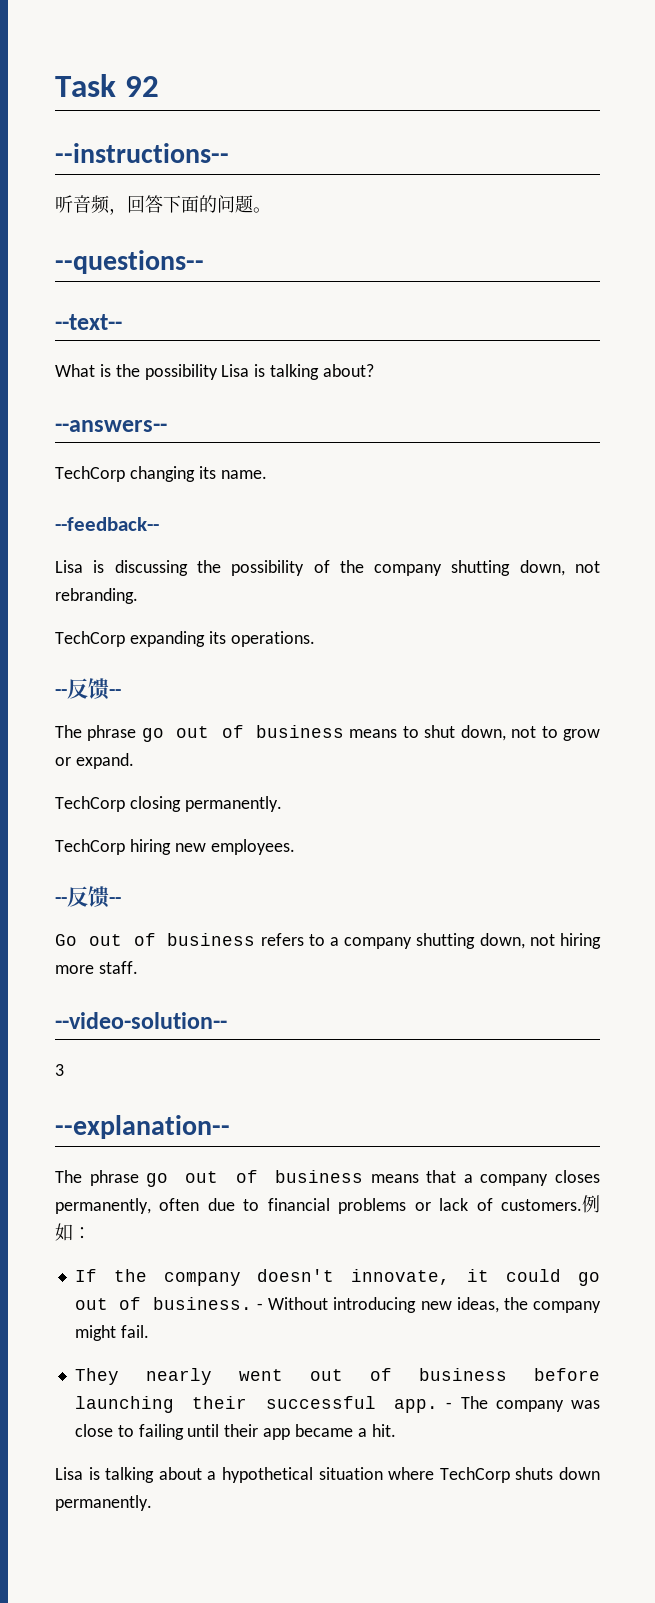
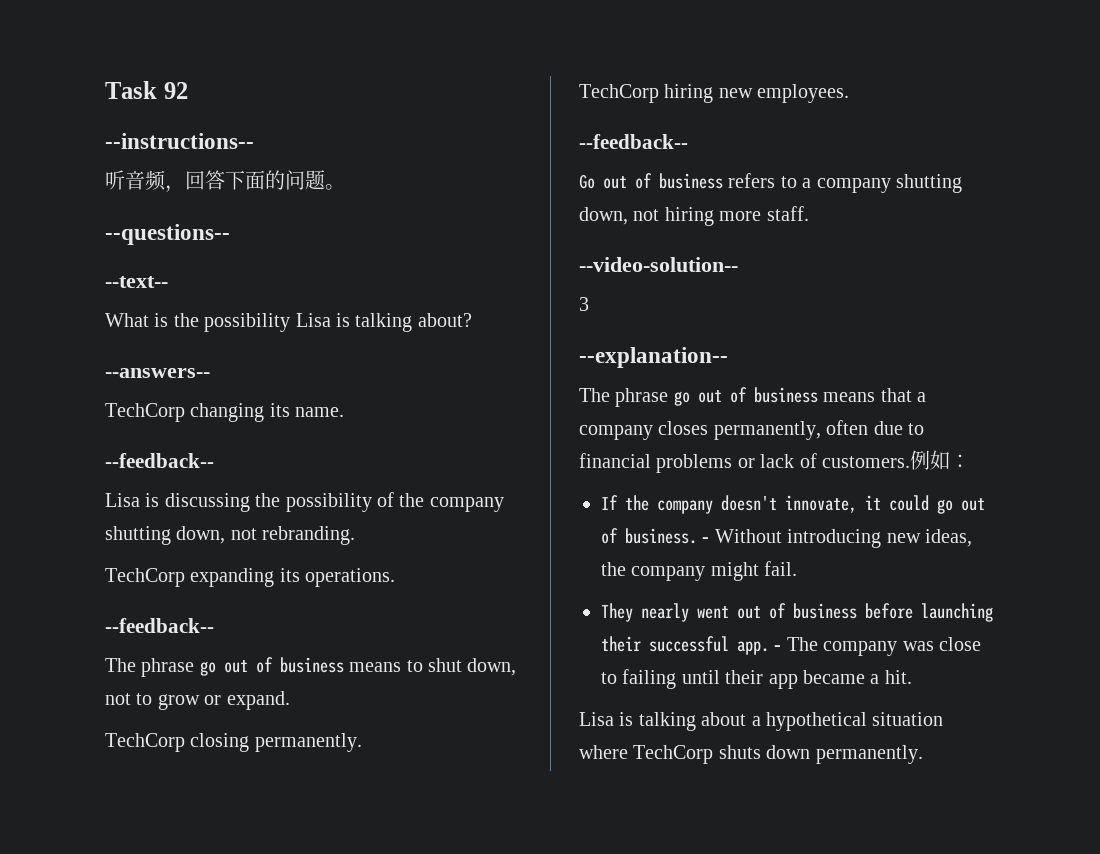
  TechCorp expanding its operations.
- --反馈--
+ --feedback--
  TechCorp hiring new employees.
- --反馈--
+ --feedback--

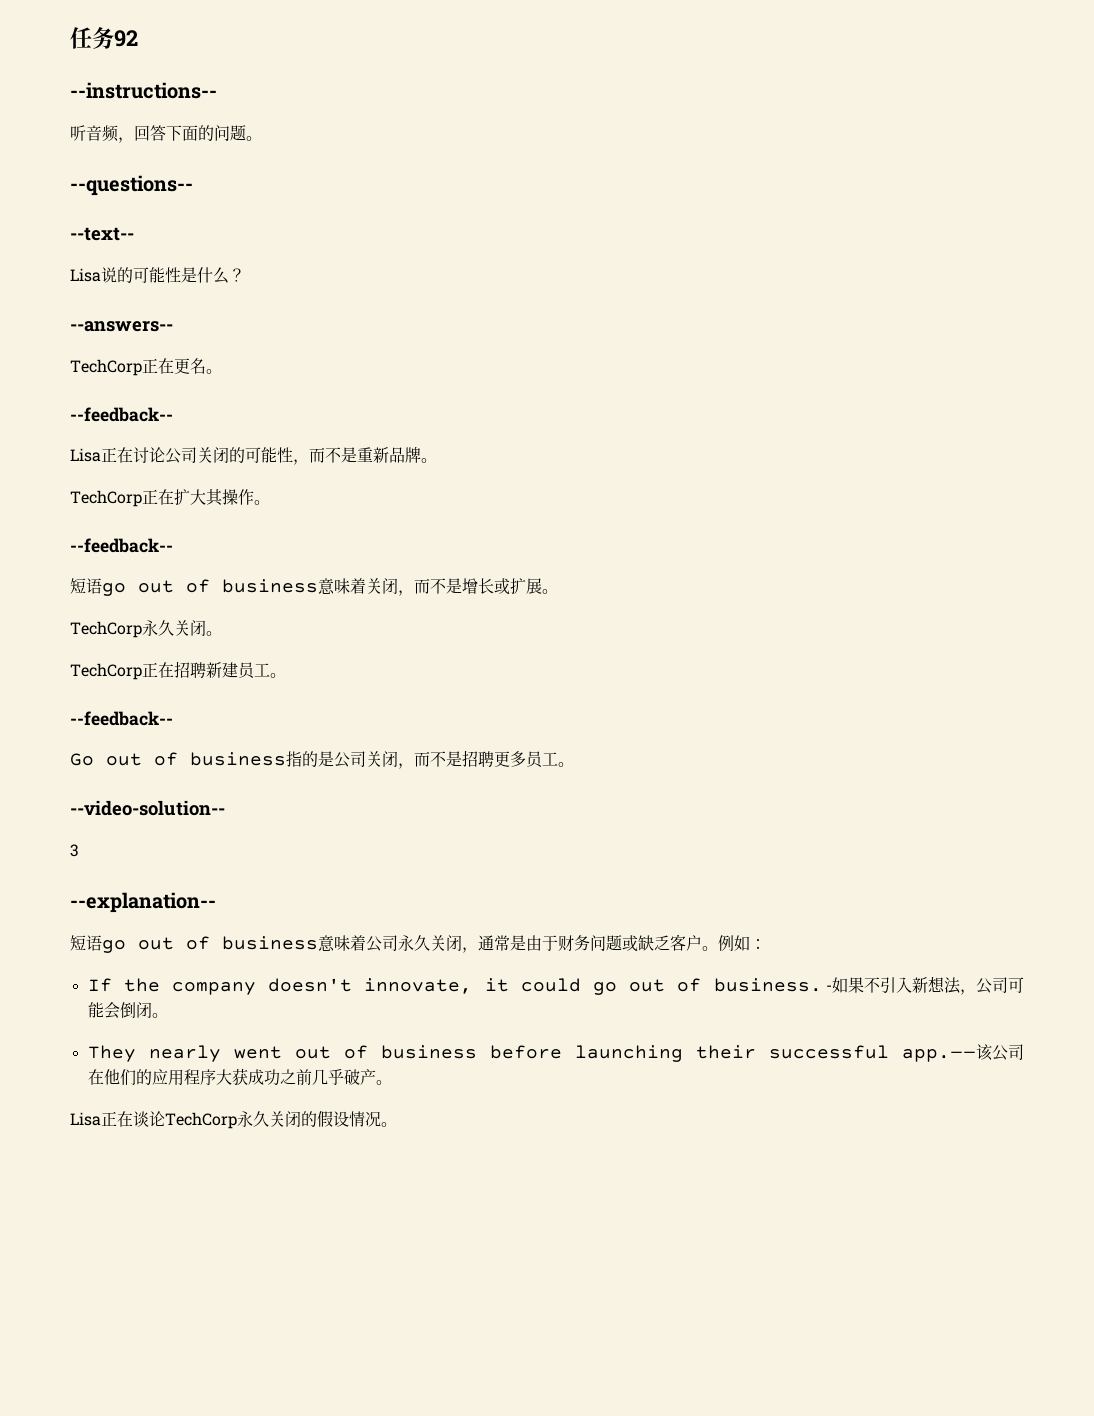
- Task 92
+ 任务92
- What is the possibility Lisa is talking about?
+ Lisa说的可能性是什么？
- TechCorp changing its name.
+ TechCorp正在更名。
- Lisa is discussing the possibility of the company shutting down, not rebranding.
- TechCorp expanding its operations.
+ Lisa正在讨论公司关闭的可能性，而不是重新品牌。
+ TechCorp正在扩大其操作。
  --feedback--
- The phrase go out of business means to shut down, not to grow or expand.
- TechCorp closing permanently.
- TechCorp hiring new employees.
+ 短语go out of business意味着关闭，而不是增长或扩展。
+ TechCorp永久关闭。
+ TechCorp正在招聘新建员工。
- Go out of business refers to a company shutting down, not hiring more staff.
+ Go out of business指的是公司关闭，而不是招聘更多员工。
- The phrase go out of business means that a company closes permanently, often due to financial problems or lack of customers.
+ 短语go out of business意味着公司永久关闭，通常是由于财务问题或缺乏客户。
- - Without introducing new ideas, the company might fail.
+ -如果不引入新想法，公司可能会倒闭。
- They nearly went out of business before launching their successful app. - The company was close to failing until their app became a hit.
- Lisa is talking about a hypothetical situation where TechCorp shuts down permanently.
+ They nearly went out of business before launching their successful app.——该公司在他们的应用程序大获成功之前几乎破产。
+ Lisa正在谈论TechCorp永久关闭的假设情况。

